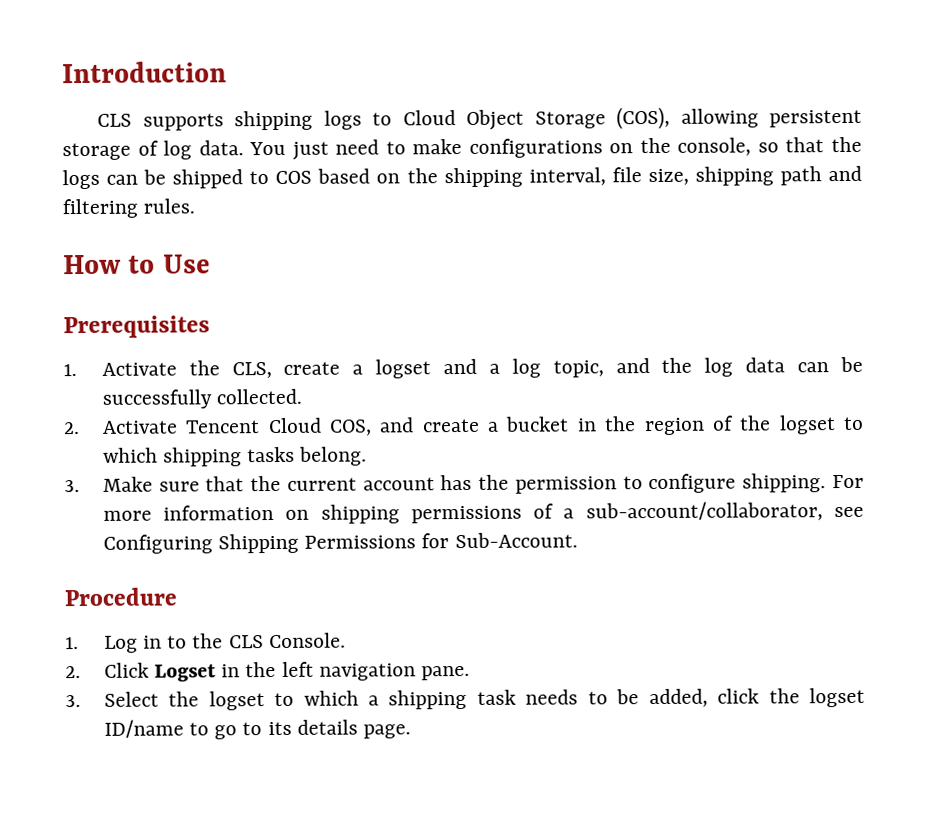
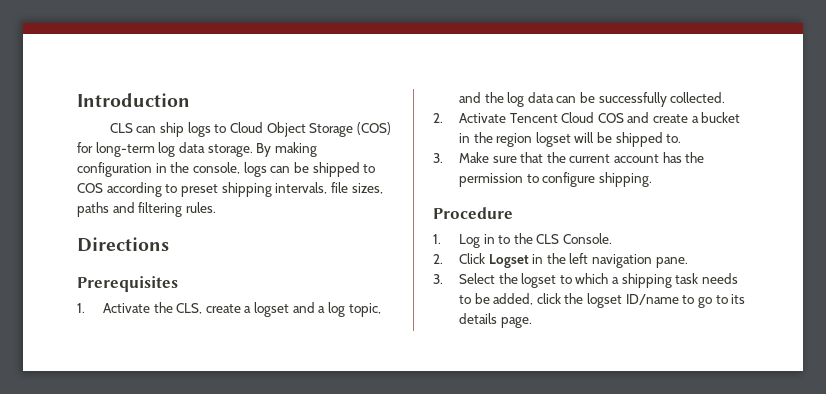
- CLS supports shipping logs to Cloud Object Storage (COS), allowing persistent storage of log data. You just need to make configurations on the console, so that the logs can be shipped to COS based on the shipping interval, file size, shipping path and filtering rules.
+ CLS can ship logs to Cloud Object Storage (COS) for long-term log data storage. By making configuration in the console, logs can be shipped to COS according to preset shipping intervals, file sizes, paths and filtering rules.
- How to Use
+ Directions
- 2. Activate Tencent Cloud COS, and create a bucket in the region of the logset to which shipping tasks belong.
+ 2. Activate Tencent Cloud COS and create a bucket in the region logset will be shipped to.
- For more information on shipping permissions of a sub-account/collaborator, see Configuring Shipping Permissions for Sub-Account.

